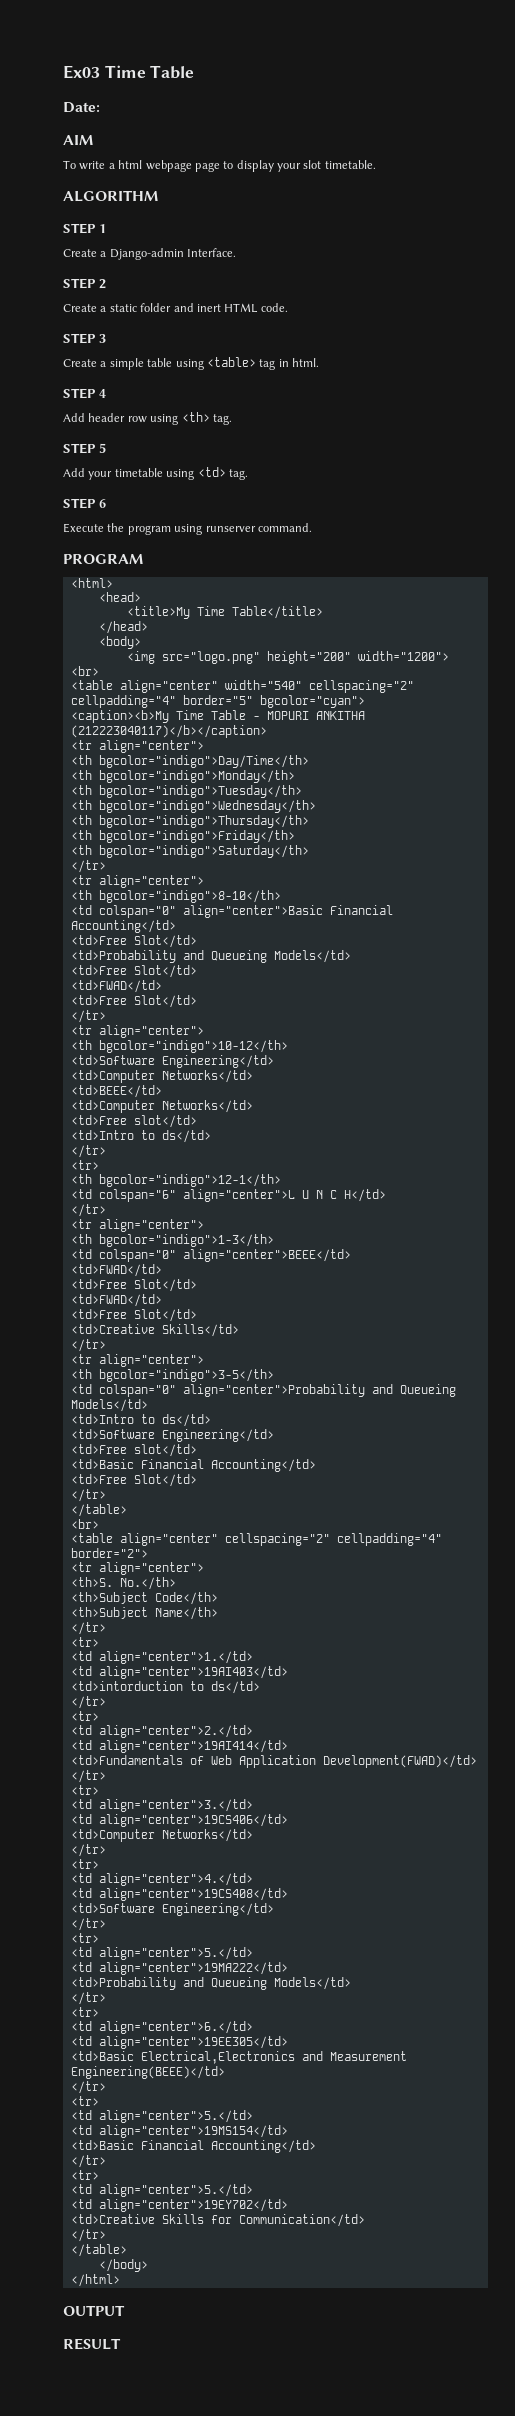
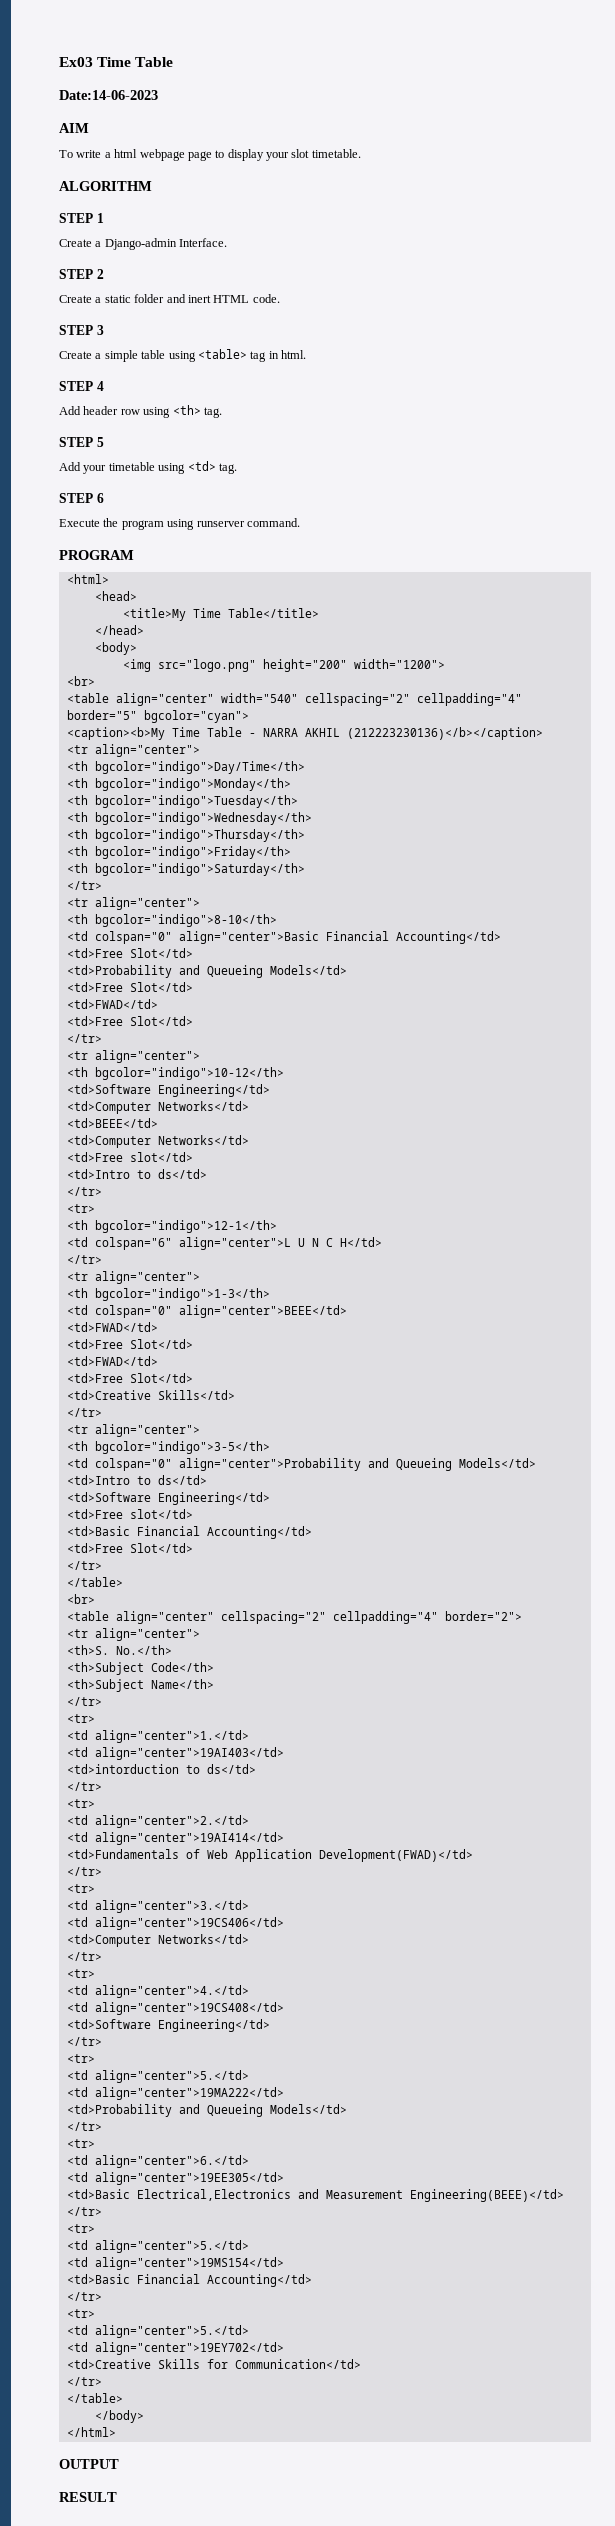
- Date:
+ Date:14-06-2023
- <caption><b>My Time Table - MOPURI ANKITHA (212223040117)</b></caption>
+ <caption><b>My Time Table - NARRA AKHIL (212223230136)</b></caption>

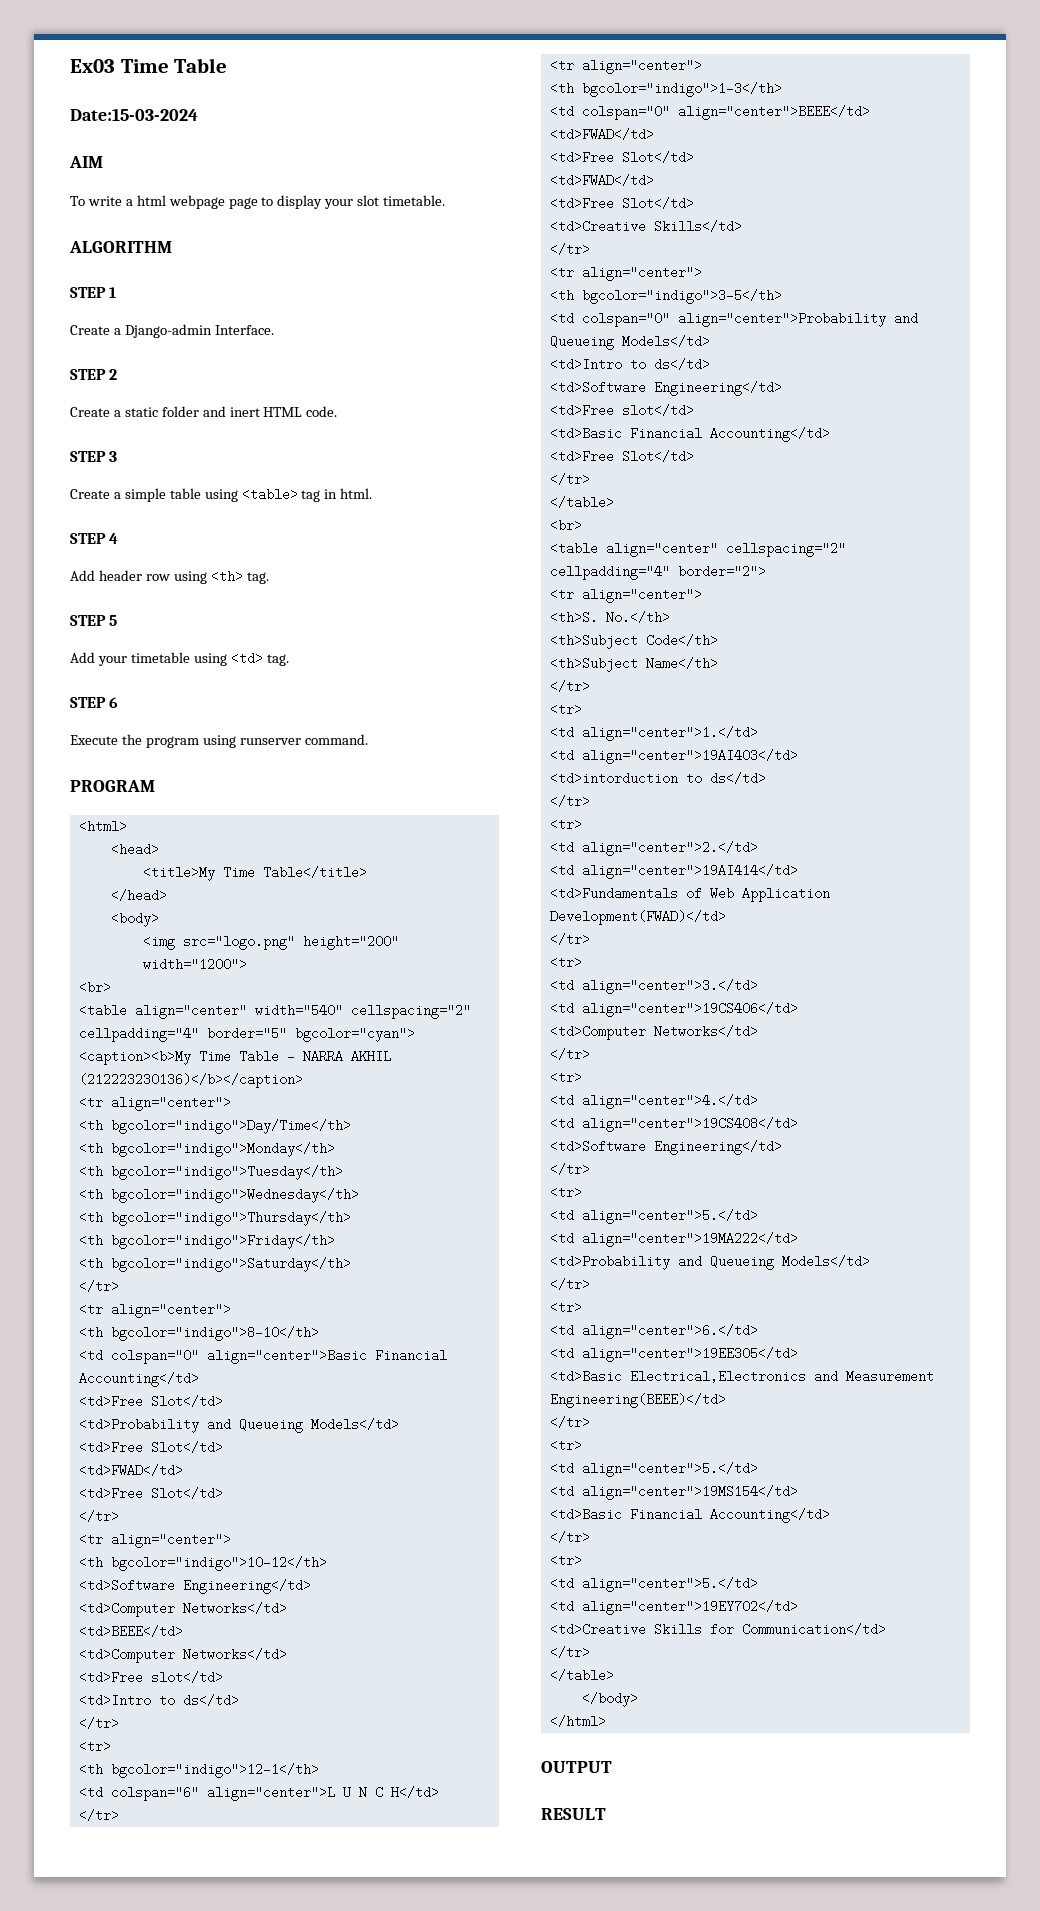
- Date:14-06-2023
+ Date:15-03-2024

